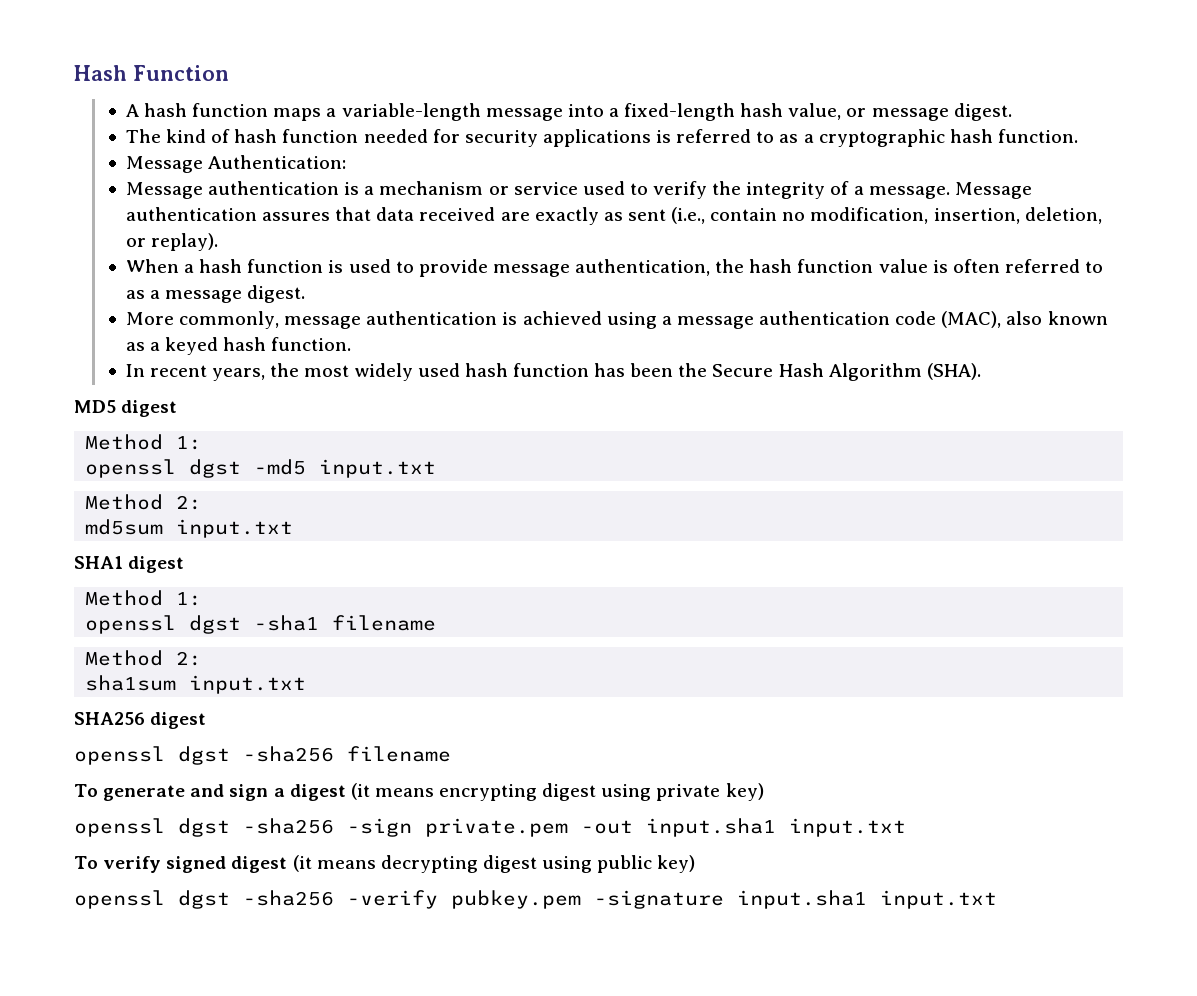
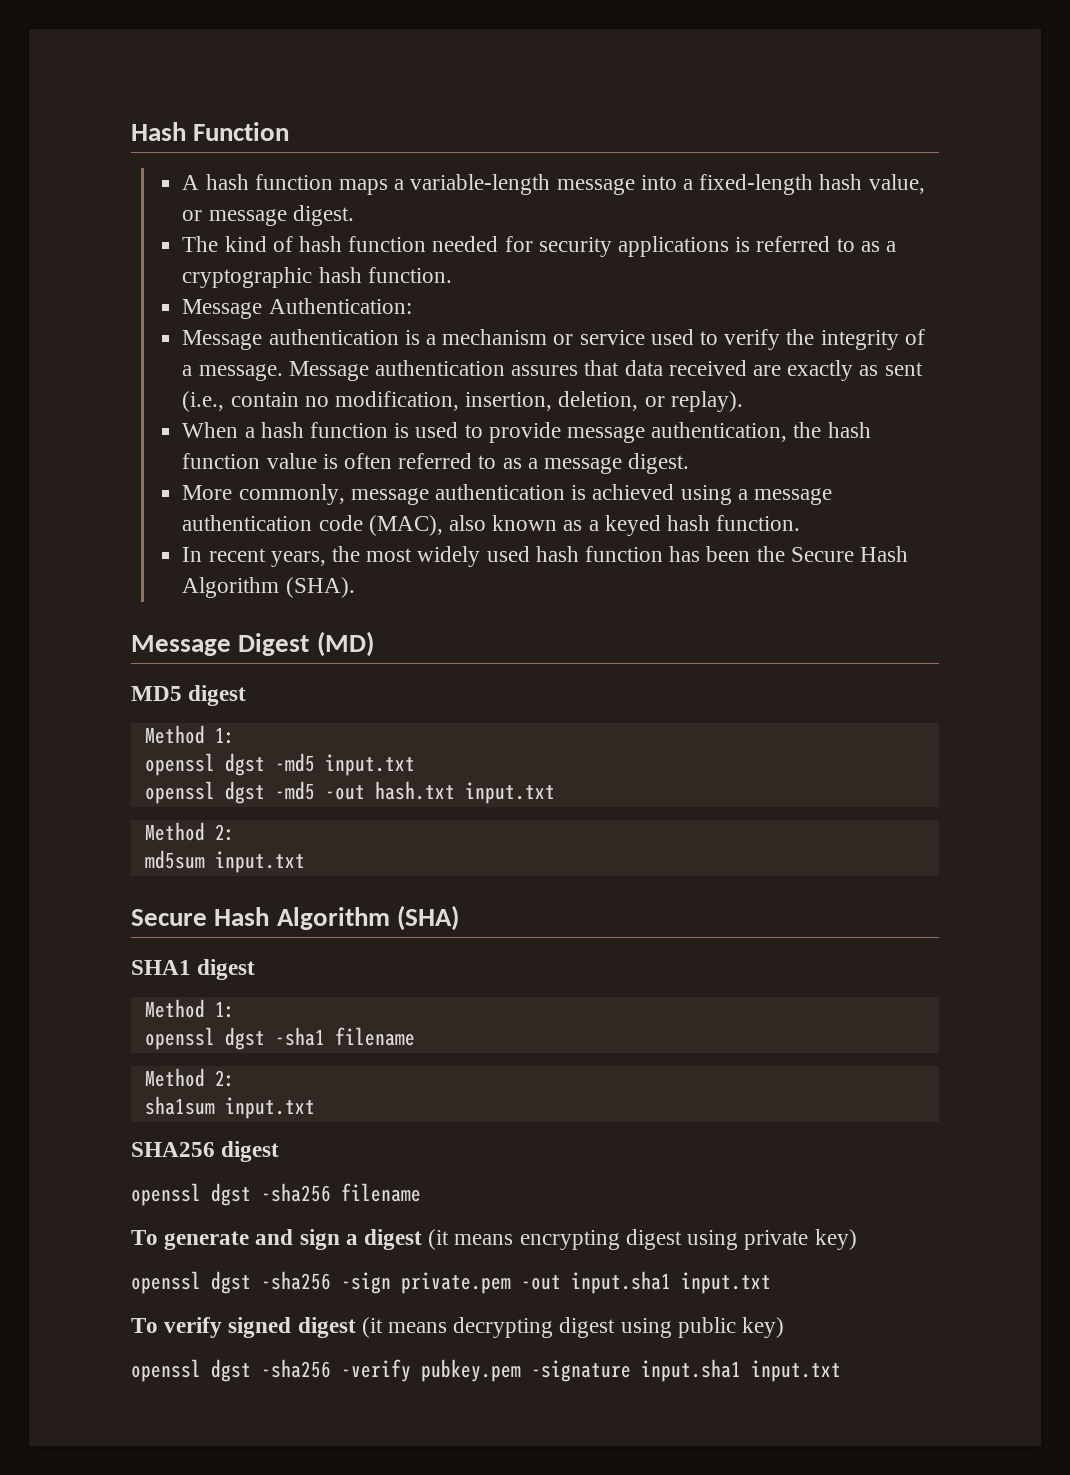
+ Message Digest (MD)
+ openssl dgst -md5 -out hash.txt input.txt
+ Secure Hash Algorithm (SHA)

